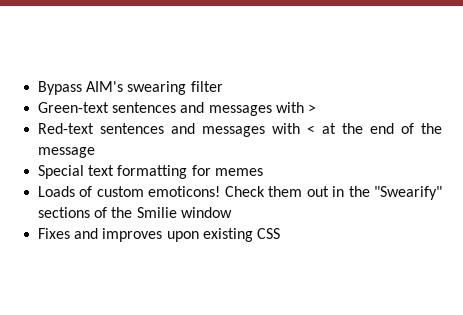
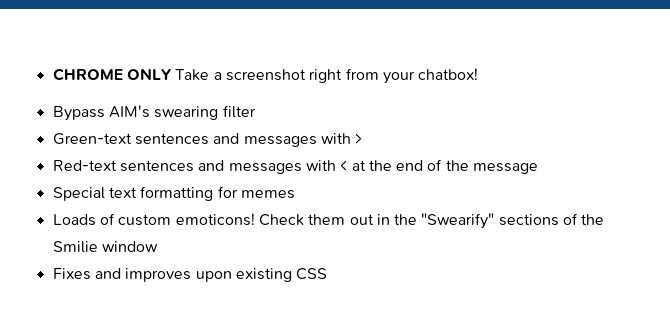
+ CHROME ONLY Take a screenshot right from your chatbox!

